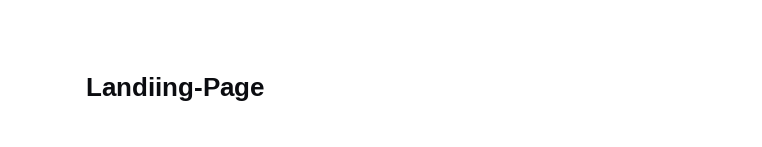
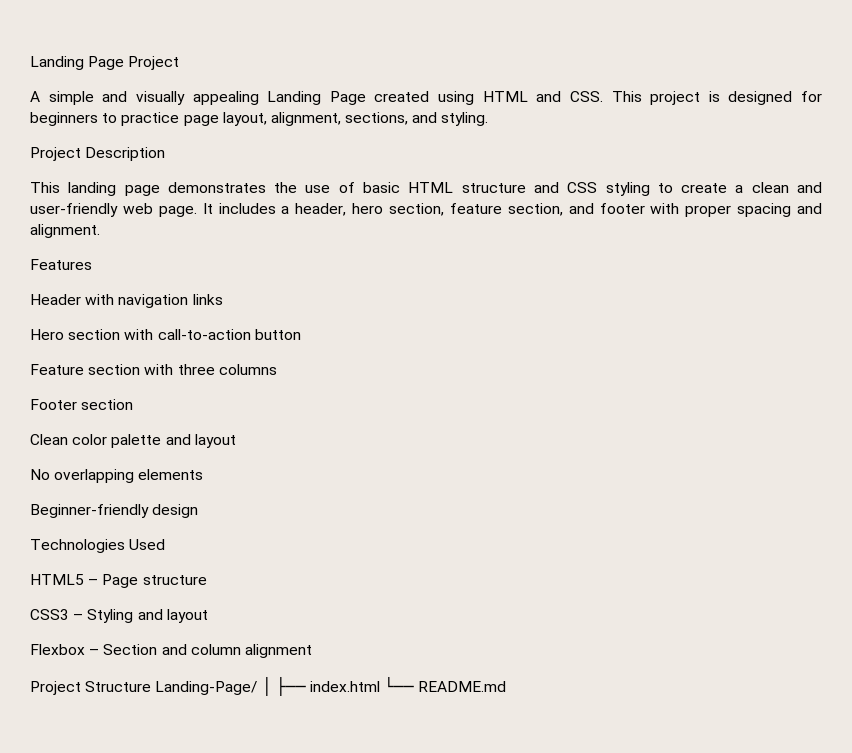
- Landiing-Page
+ Landing Page Project
+ A simple and visually appealing Landing Page created using HTML and CSS. This project is designed for beginners to practice page layout, alignment, sections, and styling.
+ Project Description
+ This landing page demonstrates the use of basic HTML structure and CSS styling to create a clean and user-friendly web page. It includes a header, hero section, feature section, and footer with proper spacing and alignment.
+ Features
+ Header with navigation links
+ Hero section with call-to-action button
+ Feature section with three columns
+ Footer section
+ Clean color palette and layout
+ No overlapping elements
+ Beginner-friendly design
+ Technologies Used
+ HTML5 – Page structure
+ CSS3 – Styling and layout
+ Flexbox – Section and column alignment
+ Project Structure Landing-Page/ │ ├── index.html └── README.md

